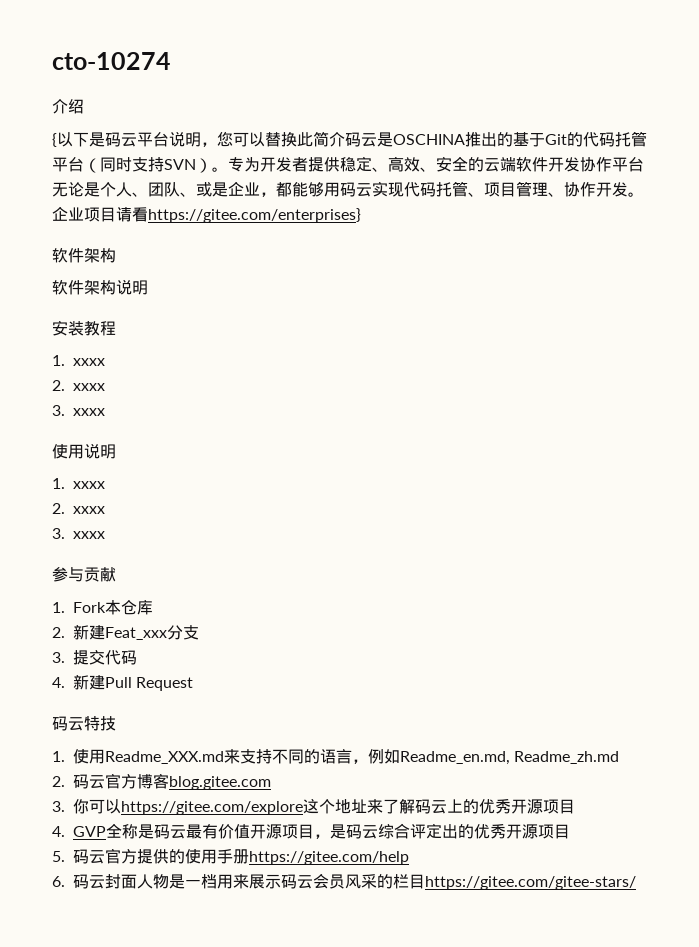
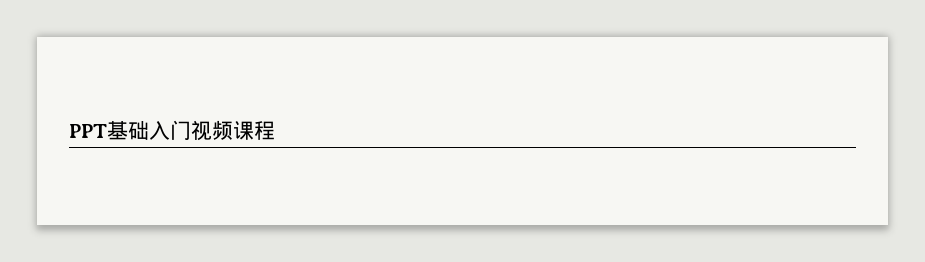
- cto-10274
- 介绍
- {以下是码云平台说明，您可以替换此简介码云是OSCHINA推出的基于Git的代码托管平台（同时支持SVN）。专为开发者提供稳定、高效、安全的云端软件开发协作平台无论是个人、团队、或是企业，都能够用码云实现代码托管、项目管理、协作开发。企业项目请看https://gitee.com/enterprises}
- 软件架构
- 软件架构说明
- 安装教程
- 1. xxxx
- 2. xxxx
- 3. xxxx
- 使用说明
- 1. xxxx
- 2. xxxx
- 3. xxxx
- 参与贡献
- 1. Fork本仓库
- 2.新建Feat_xxx分支
- 3.提交代码
- 4.新建Pull Request
- 码云特技
- 1.使用Readme_XXX.md来支持不同的语言，例如Readme_en.md, Readme_zh.md
- 2.码云官方博客blog.gitee.com
- 3.你可以https://gitee.com/explore这个地址来了解码云上的优秀开源项目
- 4. GVP全称是码云最有价值开源项目，是码云综合评定出的优秀开源项目
- 5.码云官方提供的使用手册https://gitee.com/help
- 6.码云封面人物是一档用来展示码云会员风采的栏目https://gitee.com/gitee-stars/
+ PPT基础入门视频课程

